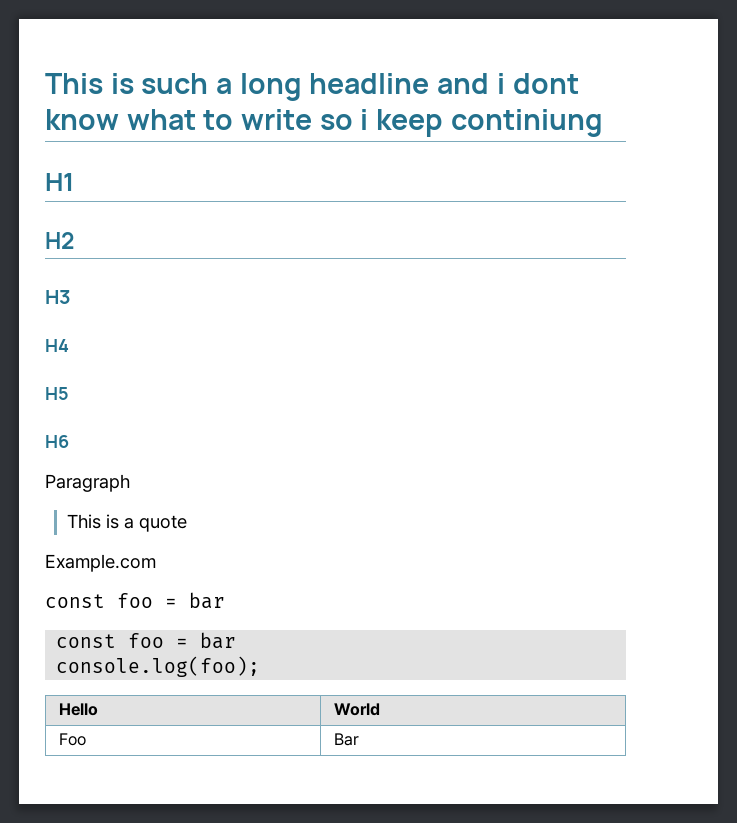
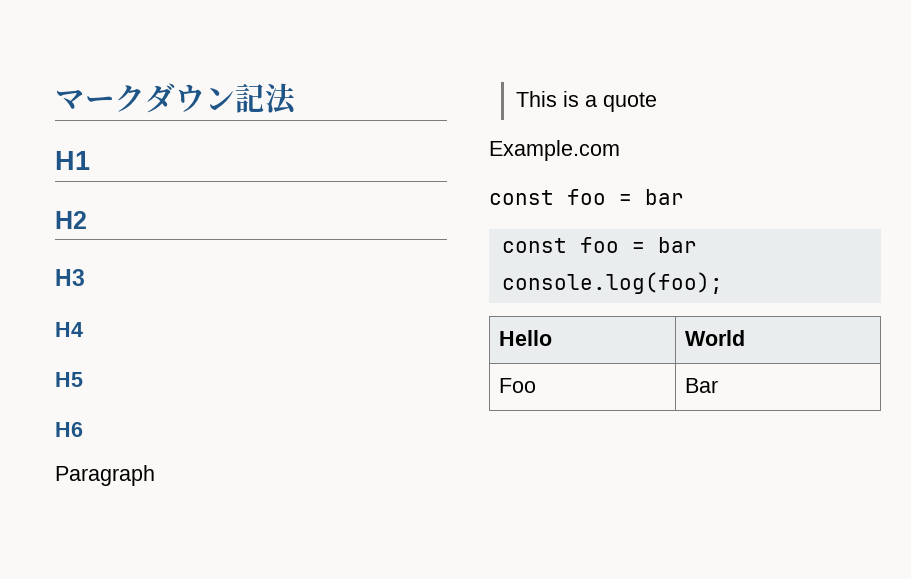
- This is such a long headline and i dont know what to write so i keep continiung
+ マークダウン記法

